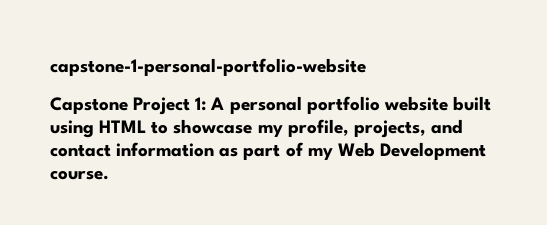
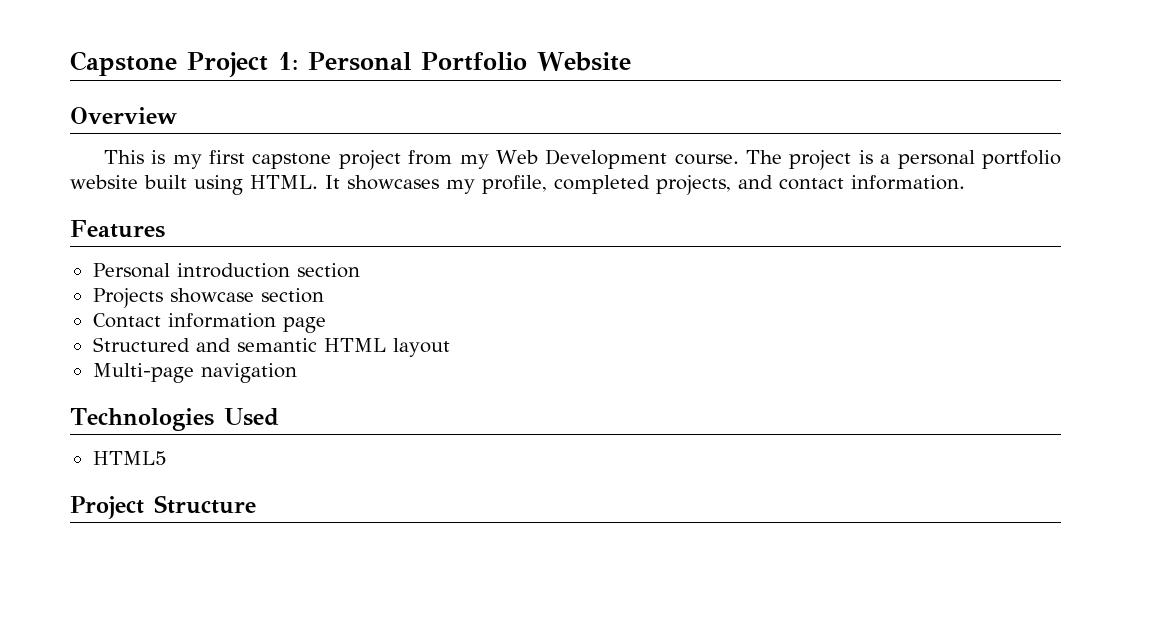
- capstone-1-personal-portfolio-website
- Capstone Project 1: A personal portfolio website built using HTML to showcase my profile, projects, and contact information as part of my Web Development course.
+ Capstone Project 1: Personal Portfolio Website
+ Overview
+ This is my first capstone project from my Web Development course. The project is a personal portfolio website built using HTML. It showcases my profile, completed projects, and contact information.
+ Features
+ Personal introduction section
+ Projects showcase section
+ Contact information page
+ Structured and semantic HTML layout
+ Multi-page navigation
+ Technologies Used
+ HTML5
+ Project Structure

